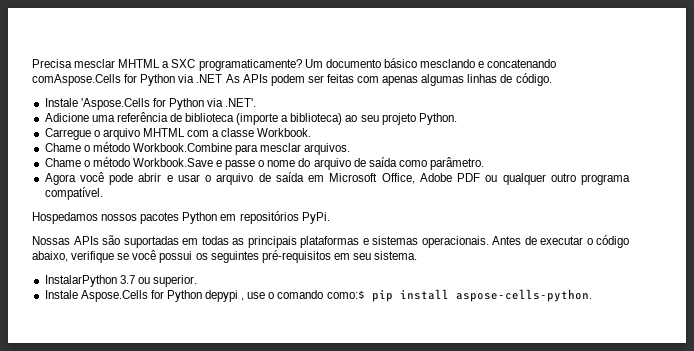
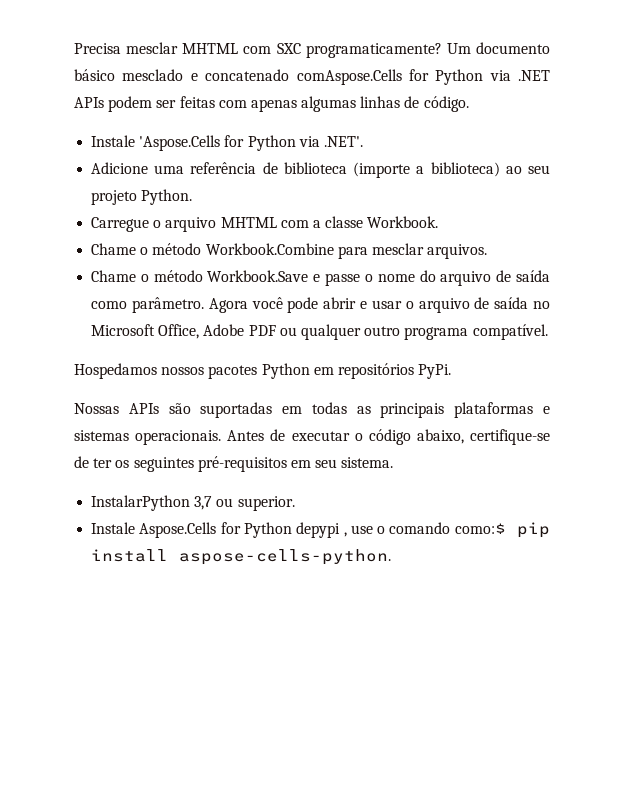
- Precisa mesclar MHTML a SXC programaticamente?
+ Precisa mesclar MHTML com SXC programaticamente?
- Um documento básico mesclando e concatenando comAspose.Cells for Python via .NET As APIs podem ser feitas com apenas algumas linhas de código.
+ Um documento básico mesclado e concatenado comAspose.Cells for Python via .NET APIs podem ser feitas com apenas algumas linhas de código.
- Chame o método Workbook.Save e passe o nome do arquivo de saída como parâmetro.
- Agora você pode abrir e usar o arquivo de saída em Microsoft Office, Adobe PDF ou qualquer outro programa compatível.
+ Chame o método Workbook.Save e passe o nome do arquivo de saída como parâmetro. Agora você pode abrir e usar o arquivo de saída no Microsoft Office, Adobe PDF ou qualquer outro programa compatível.
- Antes de executar o código abaixo, verifique se você possui os seguintes pré-requisitos em seu sistema.
+ Antes de executar o código abaixo, certifique-se de ter os seguintes pré-requisitos em seu sistema.
- InstalarPython 3.7 ou superior.
+ InstalarPython 3,7 ou superior.

